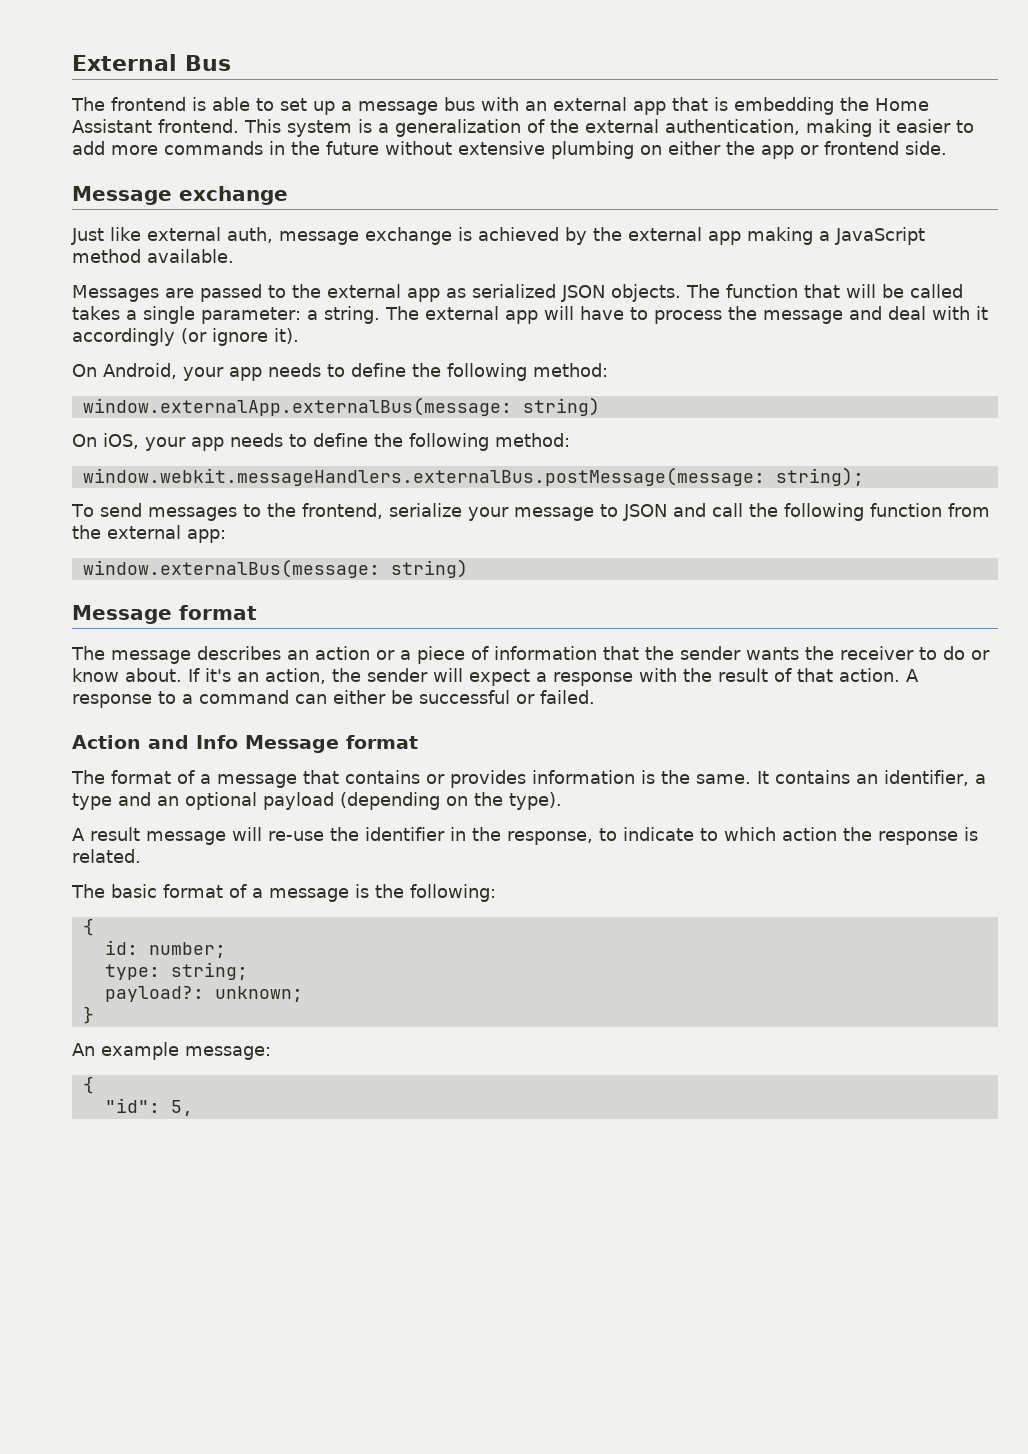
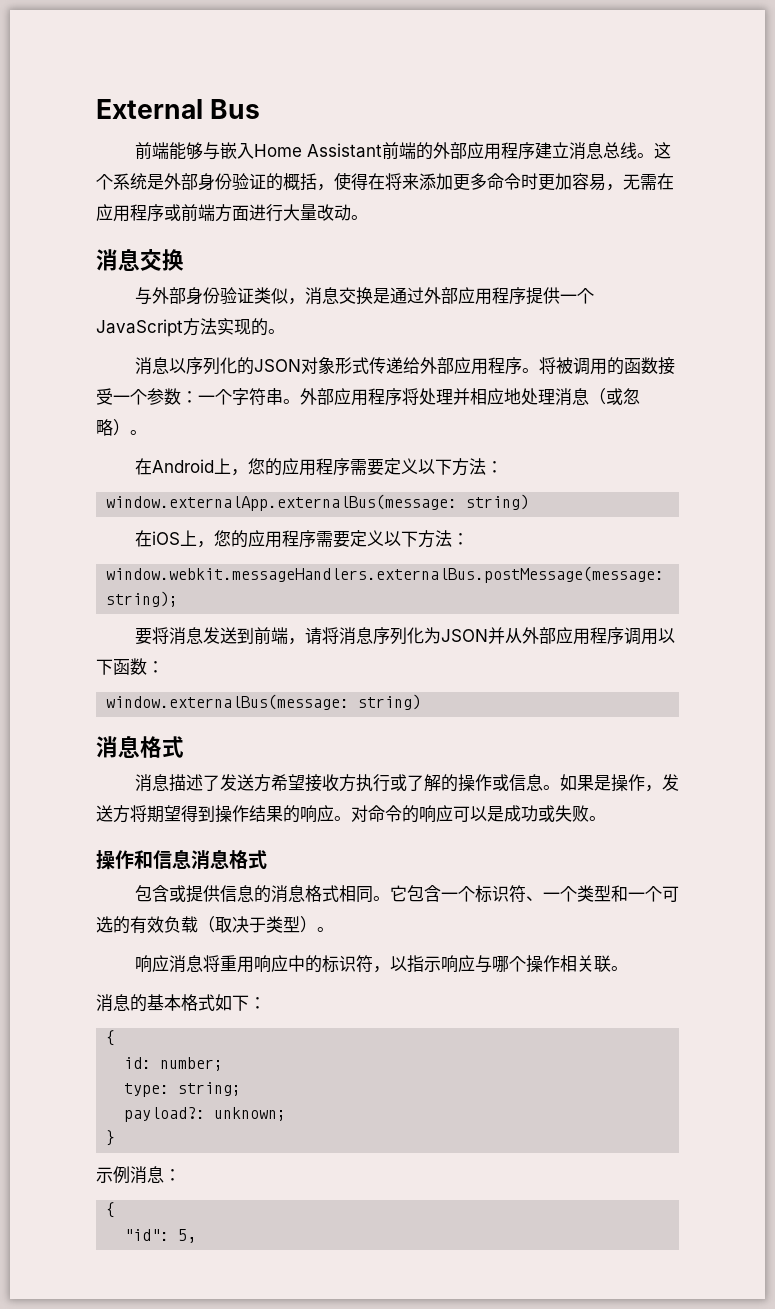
- The frontend is able to set up a message bus with an external app that is embedding the Home Assistant frontend. This system is a generalization of the external authentication, making it easier to add more commands in the future without extensive plumbing on either the app or frontend side.
- Message exchange
- Just like external auth, message exchange is achieved by the external app making a JavaScript method available.
- Messages are passed to the external app as serialized JSON objects. The function that will be called takes a single parameter: a string. The external app will have to process the message and deal with it accordingly (or ignore it).
- On Android, your app needs to define the following method:
+ 前端能够与嵌入Home Assistant前端的外部应用程序建立消息总线。这个系统是外部身份验证的概括，使得在将来添加更多命令时更加容易，无需在应用程序或前端方面进行大量改动。
+ 消息交换
+ 与外部身份验证类似，消息交换是通过外部应用程序提供一个JavaScript方法实现的。
+ 消息以序列化的JSON对象形式传递给外部应用程序。将被调用的函数接受一个参数：一个字符串。外部应用程序将处理并相应地处理消息（或忽略）。
+ 在Android上，您的应用程序需要定义以下方法：
  window.externalApp.externalBus(message: string)
- On iOS, your app needs to define the following method:
+ 在iOS上，您的应用程序需要定义以下方法：
  window.webkit.messageHandlers.externalBus.postMessage(message: string);
- To send messages to the frontend, serialize your message to JSON and call the following function from the external app:
+ 要将消息发送到前端，请将消息序列化为JSON并从外部应用程序调用以下函数：
  window.externalBus(message: string)
- Message format
- The message describes an action or a piece of information that the sender wants the receiver to do or know about. If it's an action, the sender will expect a response with the result of that action. A response to a command can either be successful or failed.
- Action and Info Message format
- The format of a message that contains or provides information is the same. It contains an identifier, a type and an optional payload (depending on the type).
- A result message will re-use the identifier in the response, to indicate to which action the response is related.
- The basic format of a message is the following:
+ 消息格式
+ 消息描述了发送方希望接收方执行或了解的操作或信息。如果是操作，发送方将期望得到操作结果的响应。对命令的响应可以是成功或失败。
+ 操作和信息消息格式
+ 包含或提供信息的消息格式相同。它包含一个标识符、一个类型和一个可选的有效负载（取决于类型）。
+ 响应消息将重用响应中的标识符，以指示响应与哪个操作相关联。
+ 消息的基本格式如下：
- An example message:
+ 示例消息：

